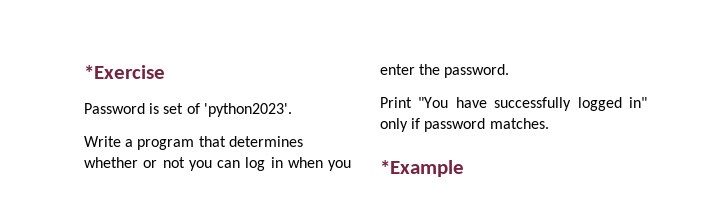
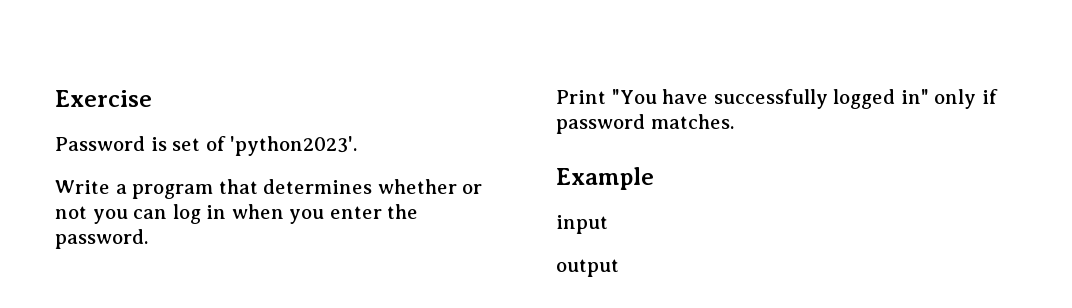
- *Exercise
+ Exercise
- *Example
+ Example
+ input
+ output

